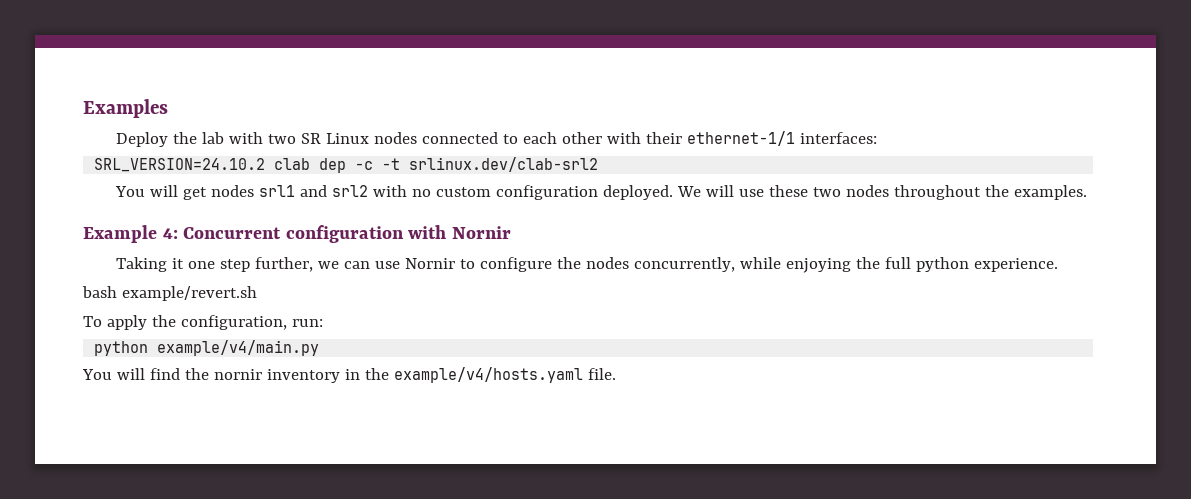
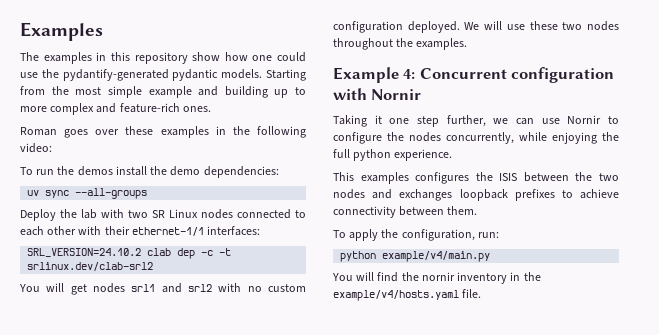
+ The examples in this repository show how one could use the pydantify-generated pydantic models. Starting from the most simple example and building up to more complex and feature-rich ones.
+ Roman goes over these examples in the following video:
+ To run the demos install the demo dependencies:
+ uv sync --all-groups
- bash example/revert.sh
+ This examples configures the ISIS between the two nodes and exchanges loopback prefixes to achieve connectivity between them.

